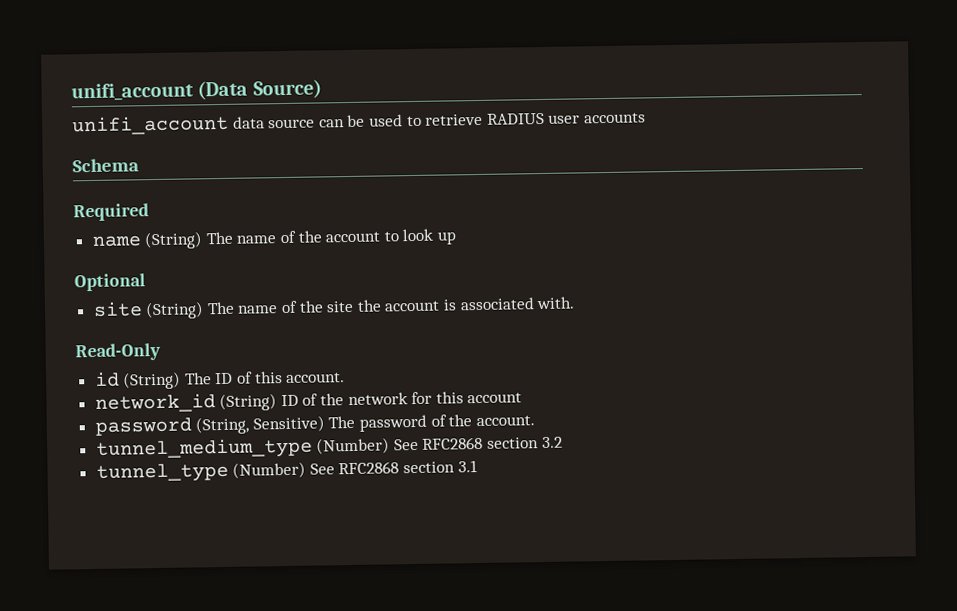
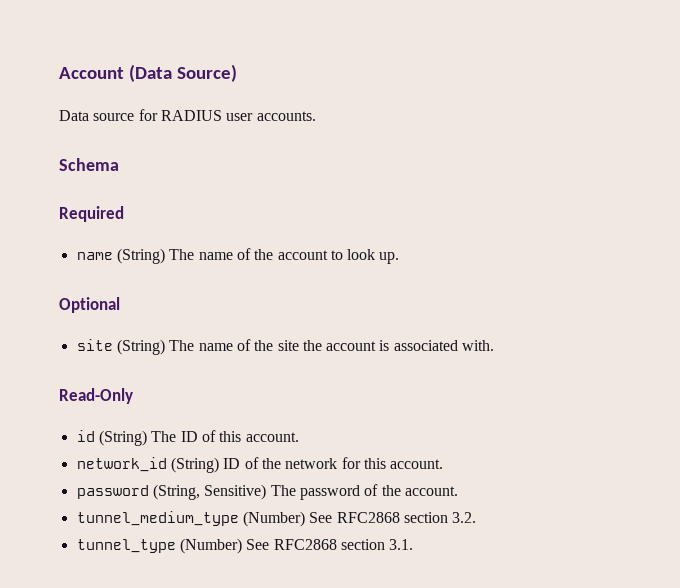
- unifi_account (Data Source)
+ Account (Data Source)
- unifi_account data source can be used to retrieve RADIUS user accounts
+ Data source for RADIUS user accounts.
- name (String) The name of the account to look up
+ name (String) The name of the account to look up.
- network_id (String) ID of the network for this account
+ network_id (String) ID of the network for this account.
- tunnel_medium_type (Number) See RFC2868 section 3.2
+ tunnel_medium_type (Number) See RFC2868 section 3.2.
- tunnel_type (Number) See RFC2868 section 3.1
+ tunnel_type (Number) See RFC2868 section 3.1.

